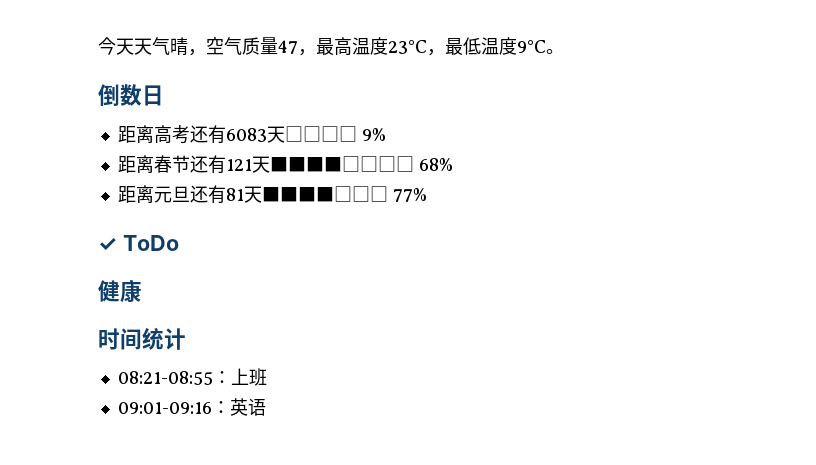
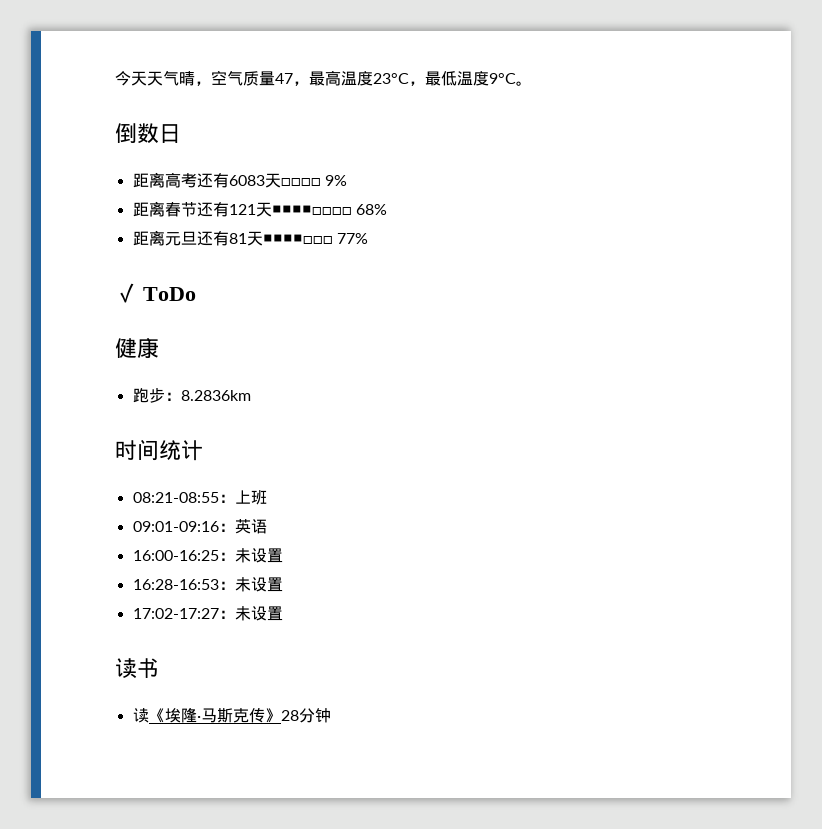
+ 跑步：8.2836km
+ 16:00-16:25：未设置
+ 16:28-16:53：未设置
+ 17:02-17:27：未设置
+ 读书
+ 读《埃隆·马斯克传》28分钟

